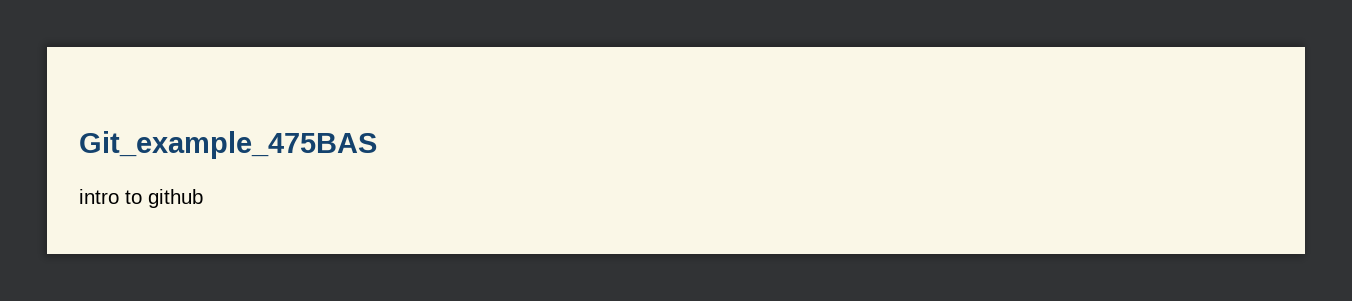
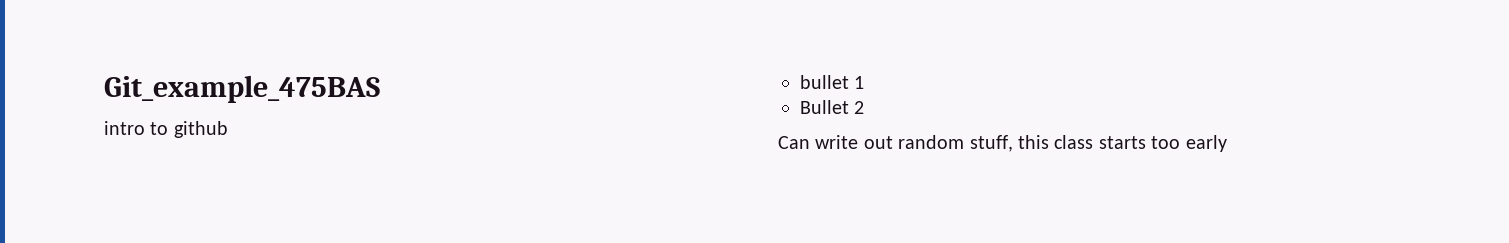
+ bullet 1
+ Bullet 2
+ Can write out random stuff, this class starts too early

